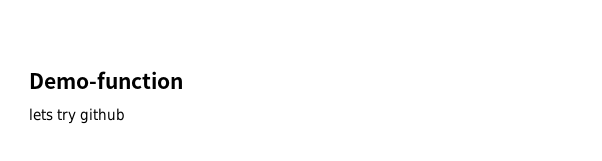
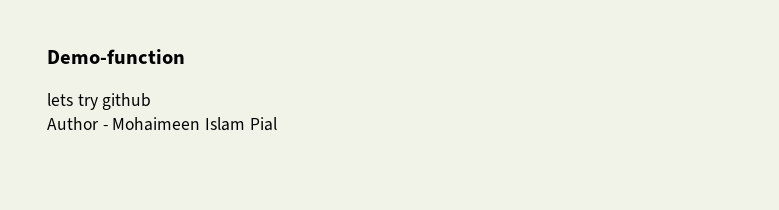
+ Author - Mohaimeen Islam Pial

